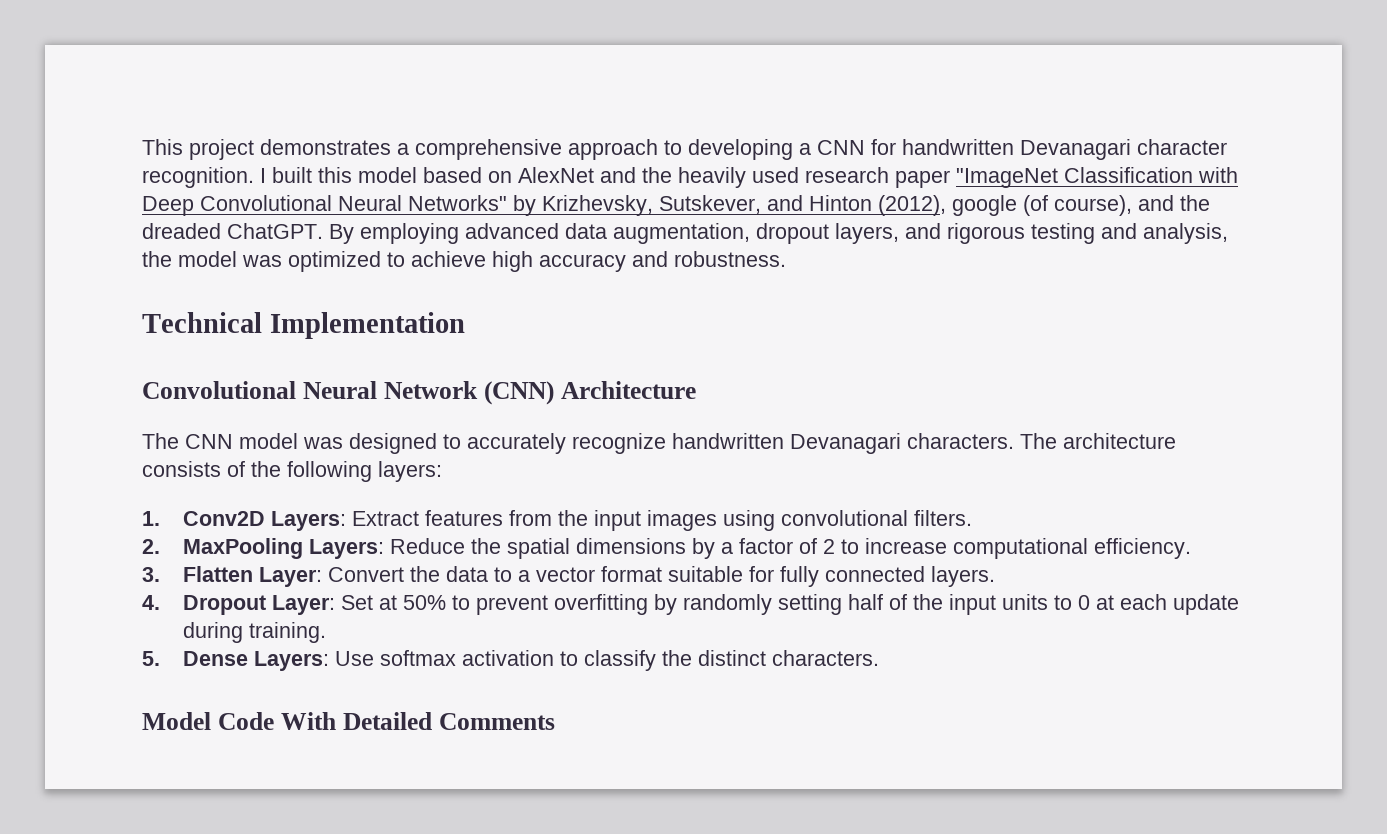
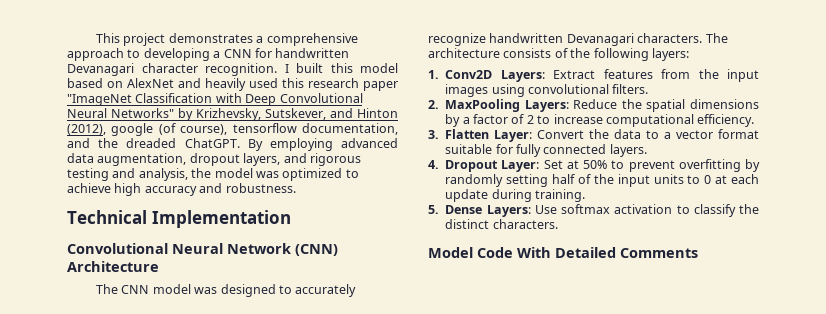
- I built this model based on AlexNet and the heavily used research paper "ImageNet Classification with Deep Convolutional Neural Networks" by Krizhevsky, Sutskever, and Hinton (2012), google (of course), and the dreaded ChatGPT.
+ I built this model based on AlexNet and heavily used this research paper "ImageNet Classification with Deep Convolutional Neural Networks" by Krizhevsky, Sutskever, and Hinton (2012), google (of course), tensorflow documentation, and the dreaded ChatGPT.

